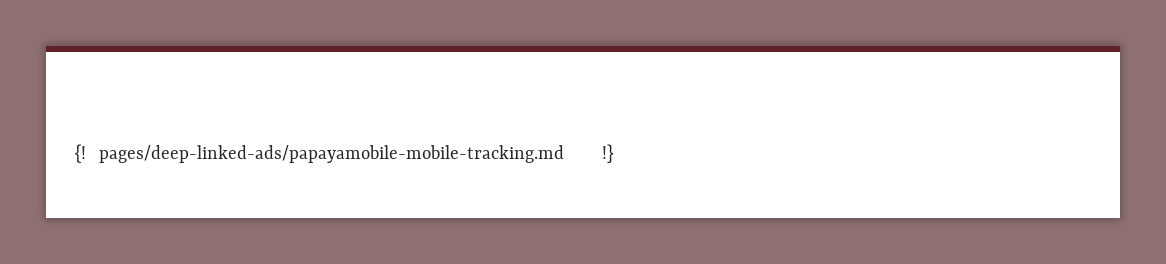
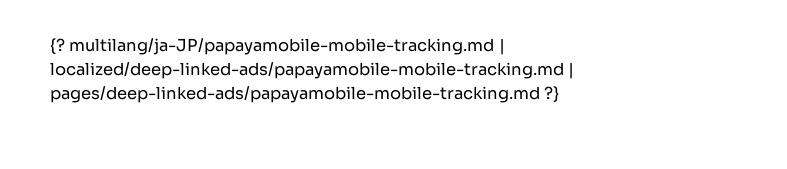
- {! pages/deep-linked-ads/papayamobile-mobile-tracking.md !}
+ {? multilang/ja-JP/papayamobile-mobile-tracking.md | localized/deep-linked-ads/papayamobile-mobile-tracking.md | pages/deep-linked-ads/papayamobile-mobile-tracking.md ?}

